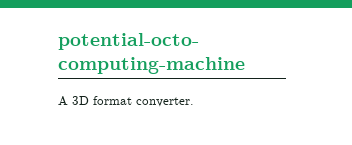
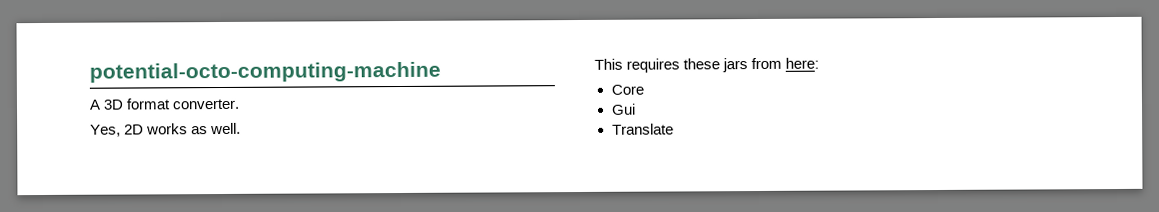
+ Yes, 2D works as well.
+ This requires these jars from here:
+ Core
+ Gui
+ Translate

